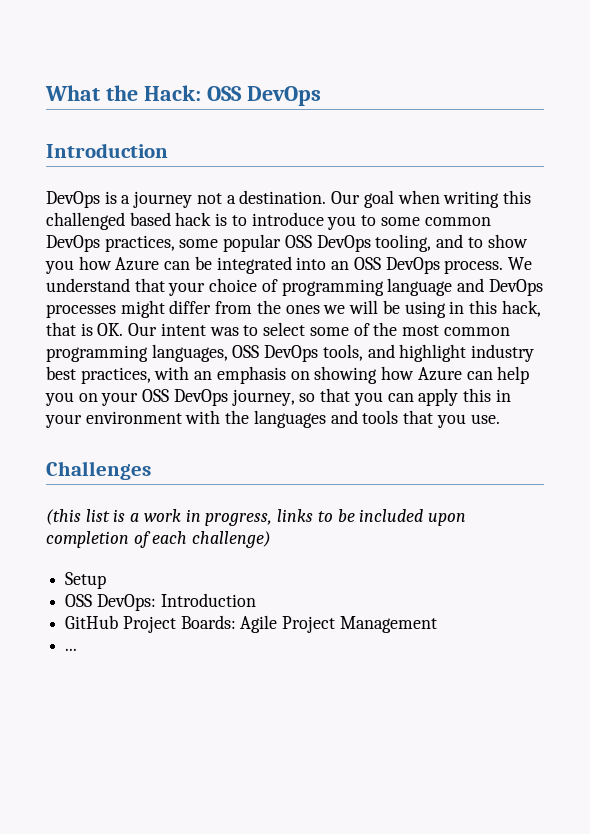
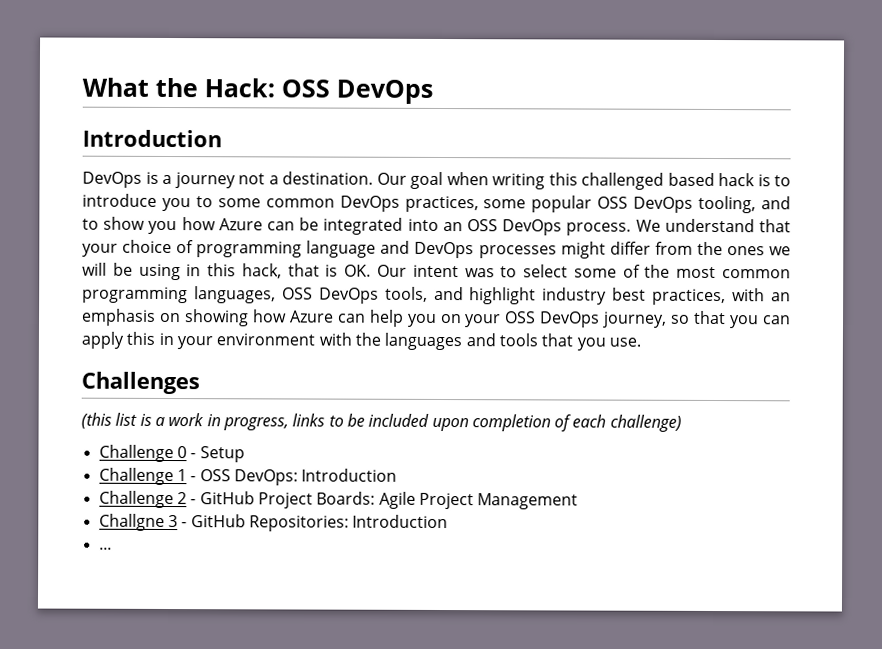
- Setup
- OSS DevOps: Introduction
+ Challenge 0 - Setup
+ Challenge 1 - OSS DevOps: Introduction
- GitHub Project Boards: Agile Project Management
+ Challenge 2 - GitHub Project Boards: Agile Project Management
+ Challgne 3 - GitHub Repositories: Introduction

